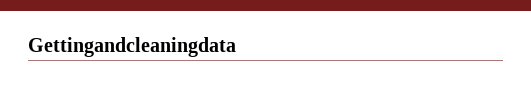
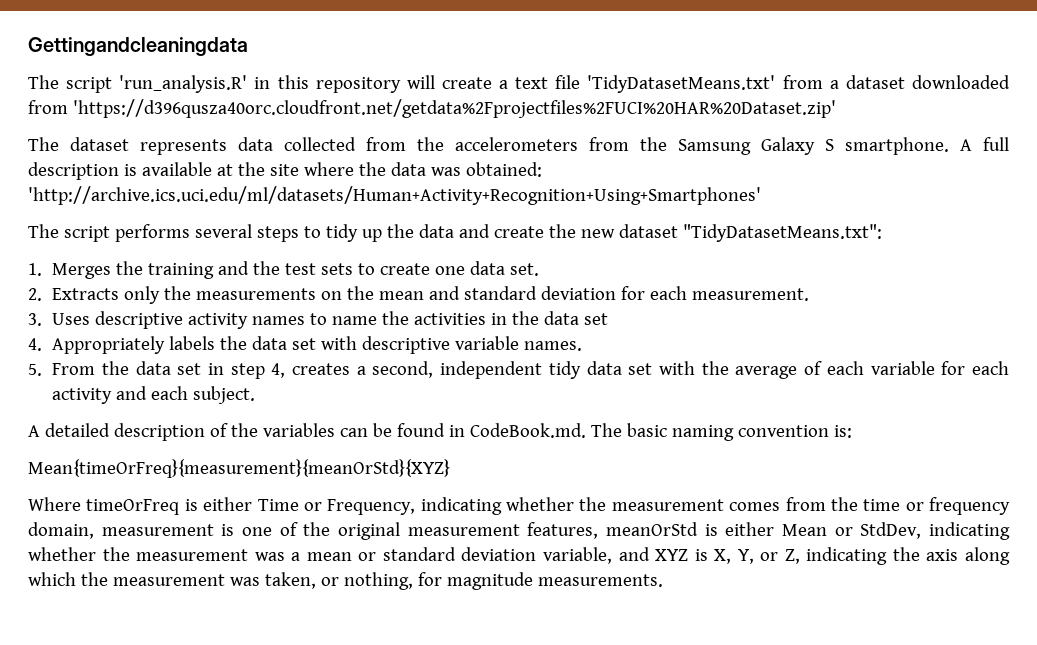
+ The script 'run_analysis.R' in this repository will create a text file 'TidyDatasetMeans.txt' from a dataset downloaded from 'https://d396qusza40orc.cloudfront.net/getdata%2Fprojectfiles%2FUCI%20HAR%20Dataset.zip'
+ The dataset represents data collected from the accelerometers from the Samsung Galaxy S smartphone. A full description is available at the site where the data was obtained: 'http://archive.ics.uci.edu/ml/datasets/Human+Activity+Recognition+Using+Smartphones'
+ The script performs several steps to tidy up the data and create the new dataset "TidyDatasetMeans.txt":
+ 1. Merges the training and the test sets to create one data set.
+ 2. Extracts only the measurements on the mean and standard deviation for each measurement.
+ 3. Uses descriptive activity names to name the activities in the data set
+ 4. Appropriately labels the data set with descriptive variable names.
+ 5. From the data set in step 4, creates a second, independent tidy data set with the average of each variable for each activity and each subject.
+ A detailed description of the variables can be found in CodeBook.md. The basic naming convention is:
+ Mean{timeOrFreq}{measurement}{meanOrStd}{XYZ}
+ Where timeOrFreq is either Time or Frequency, indicating whether the measurement comes from the time or frequency domain, measurement is one of the original measurement features, meanOrStd is either Mean or StdDev, indicating whether the measurement was a mean or standard deviation variable, and XYZ is X, Y, or Z, indicating the axis along which the measurement was taken, or nothing, for magnitude measurements.

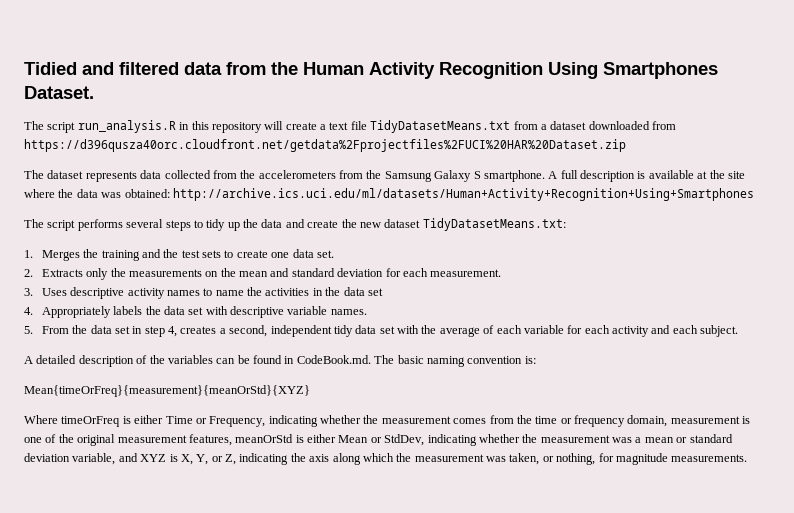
- Gettingandcleaningdata
- The script 'run_analysis.R' in this repository will create a text file 'TidyDatasetMeans.txt' from a dataset downloaded from 'https://d396qusza40orc.cloudfront.net/getdata%2Fprojectfiles%2FUCI%20HAR%20Dataset.zip'
+ Tidied and filtered data from the Human Activity Recognition Using Smartphones Dataset.
+ The script run_analysis.R in this repository will create a text file TidyDatasetMeans.txt from a dataset downloaded from https://d396qusza40orc.cloudfront.net/getdata%2Fprojectfiles%2FUCI%20HAR%20Dataset.zip
- A full description is available at the site where the data was obtained: 'http://archive.ics.uci.edu/ml/datasets/Human+Activity+Recognition+Using+Smartphones'
+ A full description is available at the site where the data was obtained: http://archive.ics.uci.edu/ml/datasets/Human+Activity+Recognition+Using+Smartphones
- The script performs several steps to tidy up the data and create the new dataset "TidyDatasetMeans.txt":
+ The script performs several steps to tidy up the data and create the new dataset TidyDatasetMeans.txt:

